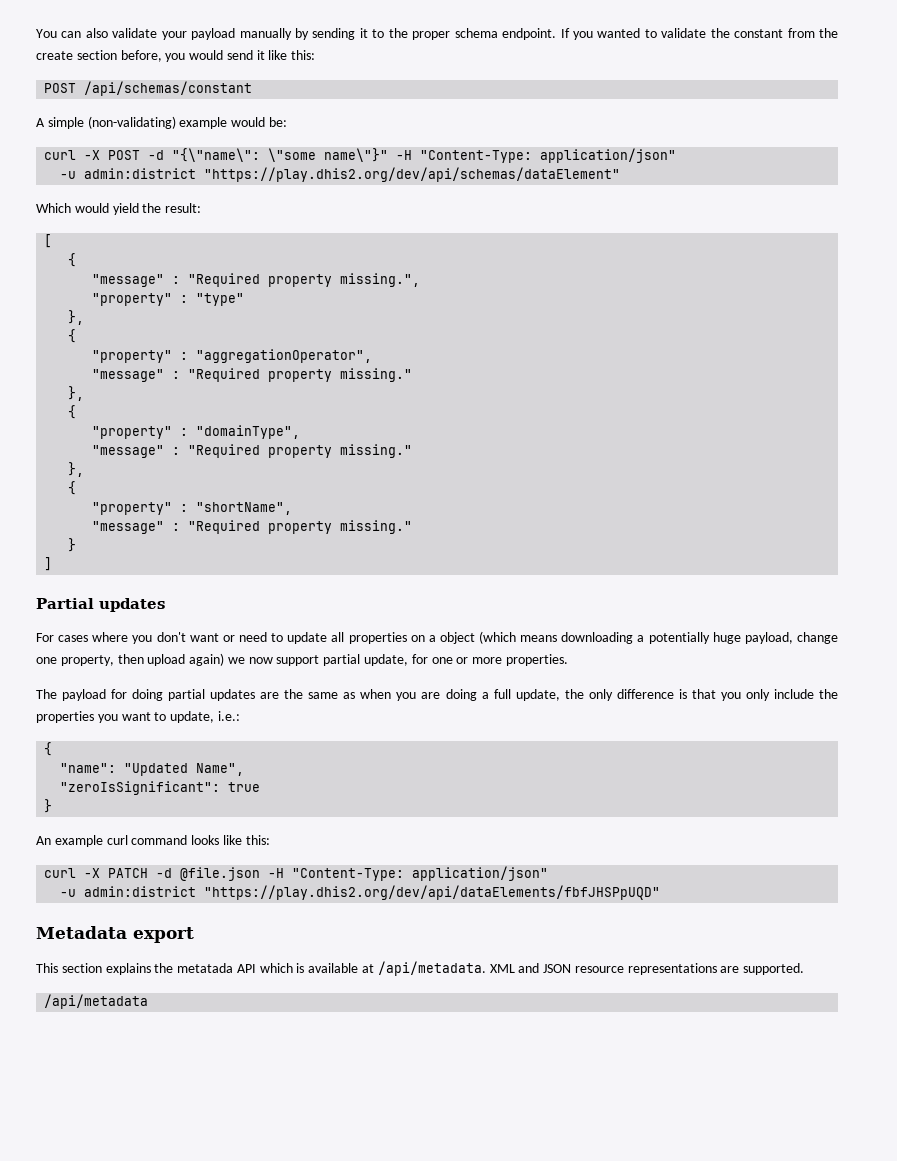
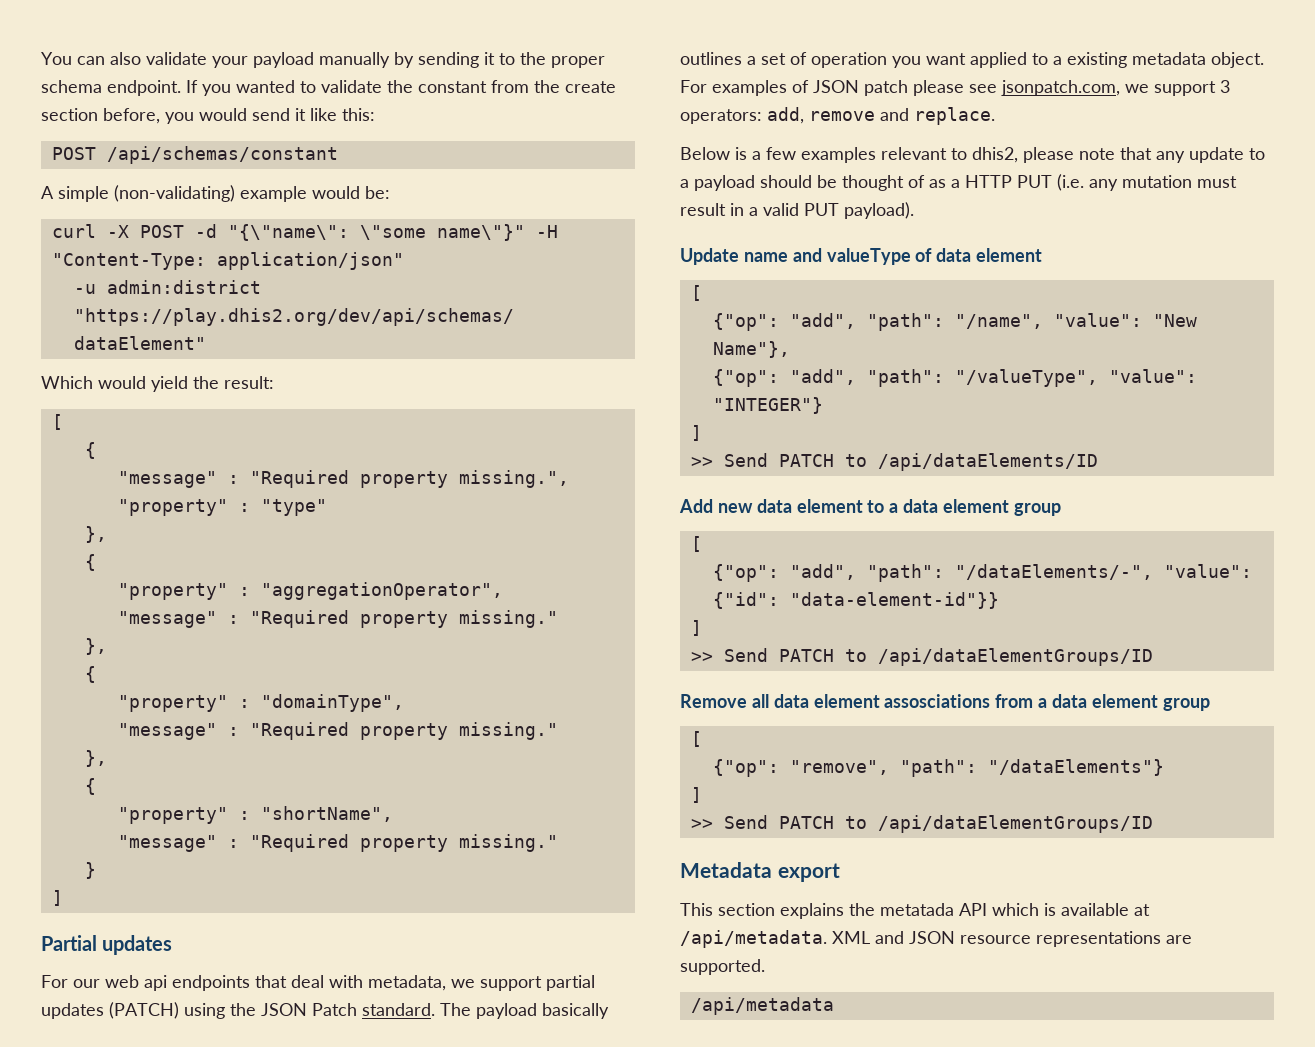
- For cases where you don't want or need to update all properties on a object (which means downloading a potentially huge payload, change one property, then upload again) we now support partial update, for one or more properties.
- The payload for doing partial updates are the same as when you are doing a full update, the only difference is that you only include the properties you want to update, i.e.:
- {
- "name": "Updated Name",
- "zeroIsSignificant": true
- }
- An example curl command looks like this:
- curl -X PATCH -d @file.json -H "Content-Type: application/json"
- -u admin:district "https://play.dhis2.org/dev/api/dataElements/fbfJHSPpUQD"
+ For our web api endpoints that deal with metadata, we support partial updates (PATCH) using the JSON Patch standard. The payload basically outlines a set of operation you want applied to a existing metadata object. For examples of JSON patch please see jsonpatch.com, we support 3 operators: add, remove and replace.
+ Below is a few examples relevant to dhis2, please note that any update to a payload should be thought of as a HTTP PUT (i.e. any mutation must result in a valid PUT payload).
+ Update name and valueType of data element
+ [
+ {"op": "add", "path": "/name", "value": "New Name"},
+ {"op": "add", "path": "/valueType", "value": "INTEGER"}
+ ]
+ >> Send PATCH to /api/dataElements/ID
+ Add new data element to a data element group
+ [
+ {"op": "add", "path": "/dataElements/-", "value": {"id": "data-element-id"}}
+ ]
+ >> Send PATCH to /api/dataElementGroups/ID
+ Remove all data element assosciations from a data element group
+ [
+ {"op": "remove", "path": "/dataElements"}
+ ]
+ >> Send PATCH to /api/dataElementGroups/ID

